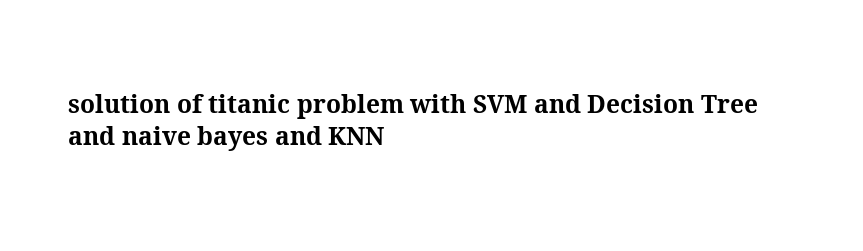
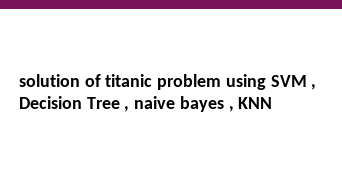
- solution of titanic problem with SVM and Decision Tree and naive bayes and KNN
+ solution of titanic problem using SVM , Decision Tree , naive bayes , KNN

